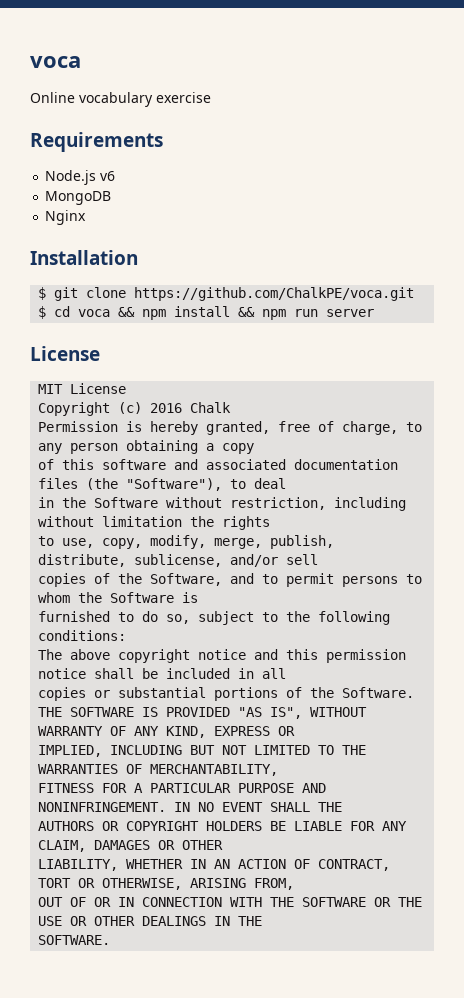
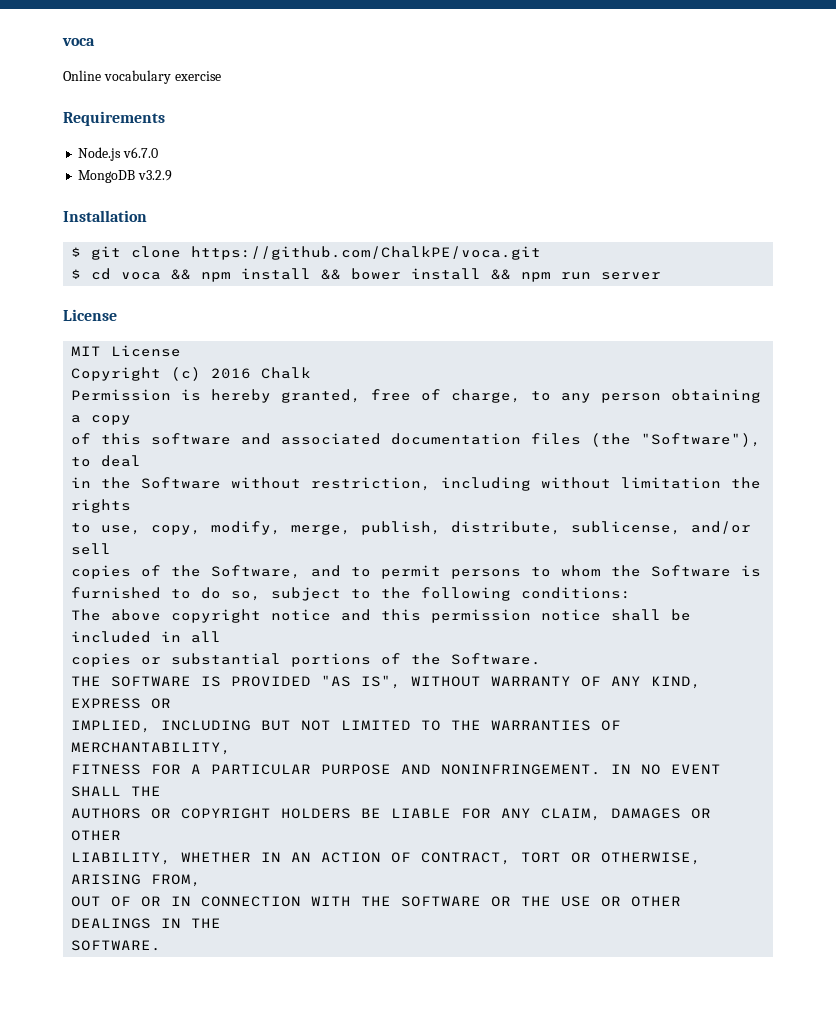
- Node.js v6
+ Node.js v6.7.0
- MongoDB
- Nginx
+ MongoDB v3.2.9
- $ cd voca && npm install && npm run server
+ $ cd voca && npm install && bower install && npm run server

